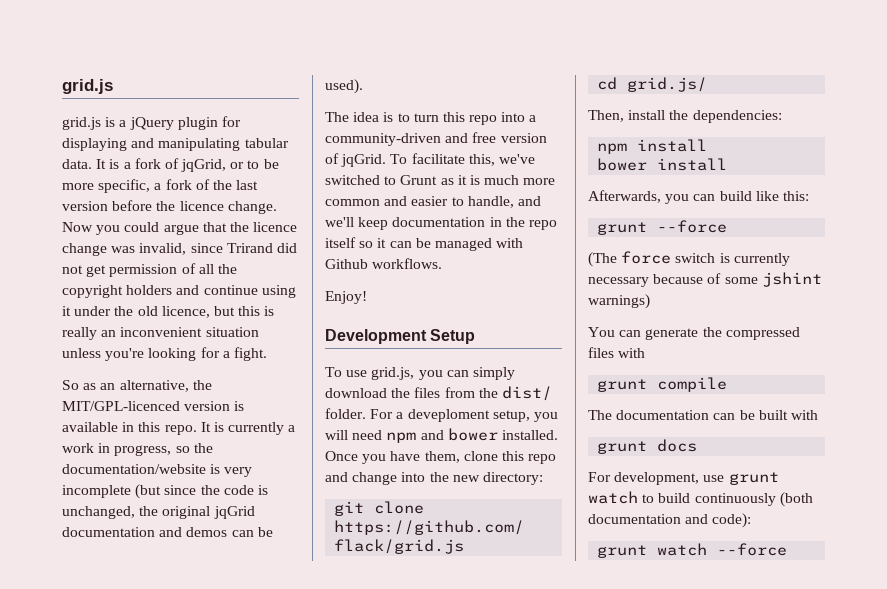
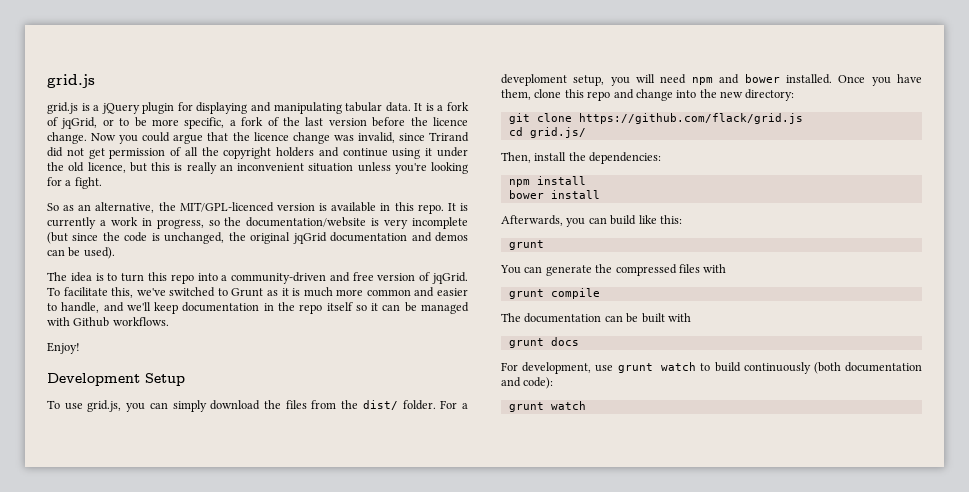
  Afterwards, you can build like this:
- grunt --force
- (The force switch is currently necessary because of some jshint warnings)
+ grunt
  For development, use grunt watch to build continuously (both documentation and code):
- grunt watch --force
+ grunt watch

